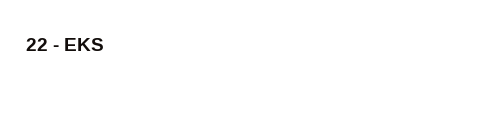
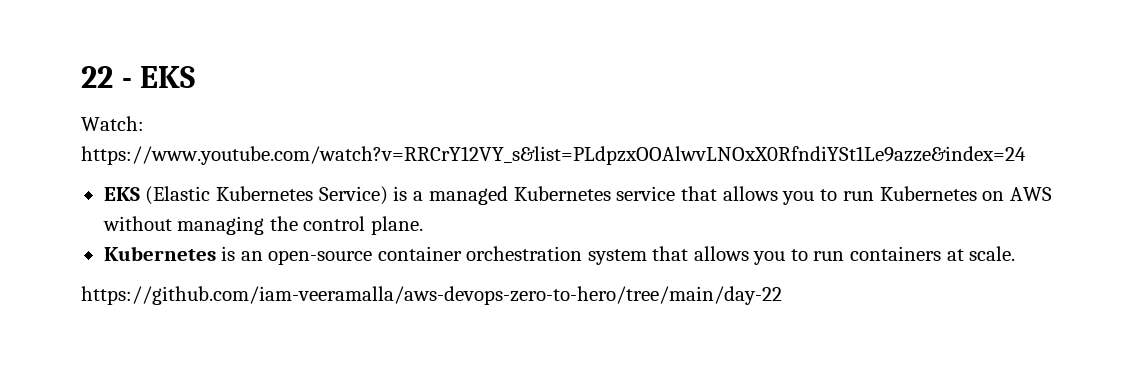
+ Watch: https://www.youtube.com/watch?v=RRCrY12VY_s&list=PLdpzxOOAlwvLNOxX0RfndiYSt1Le9azze&index=24
+ EKS (Elastic Kubernetes Service) is a managed Kubernetes service that allows you to run Kubernetes on AWS without managing the control plane.
+ Kubernetes is an open-source container orchestration system that allows you to run containers at scale.
+ https://github.com/iam-veeramalla/aws-devops-zero-to-hero/tree/main/day-22

